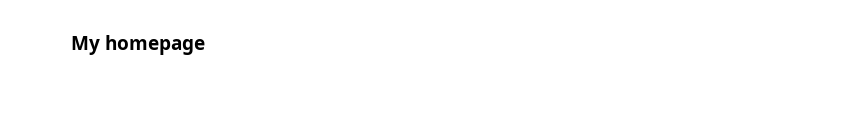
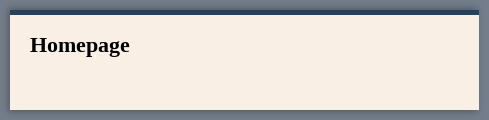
- My homepage
+ Homepage

